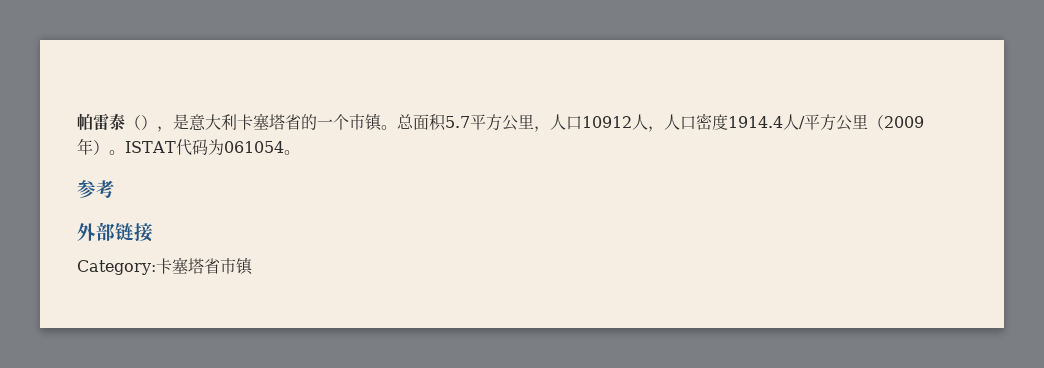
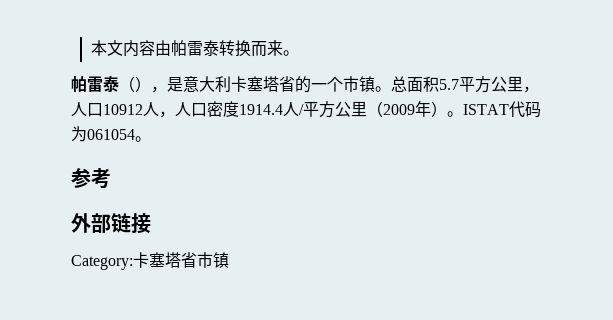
+ 本文内容由帕雷泰转换而来。

